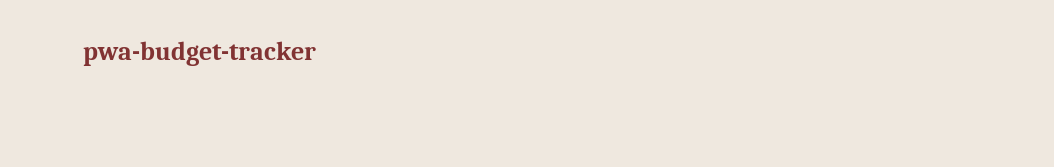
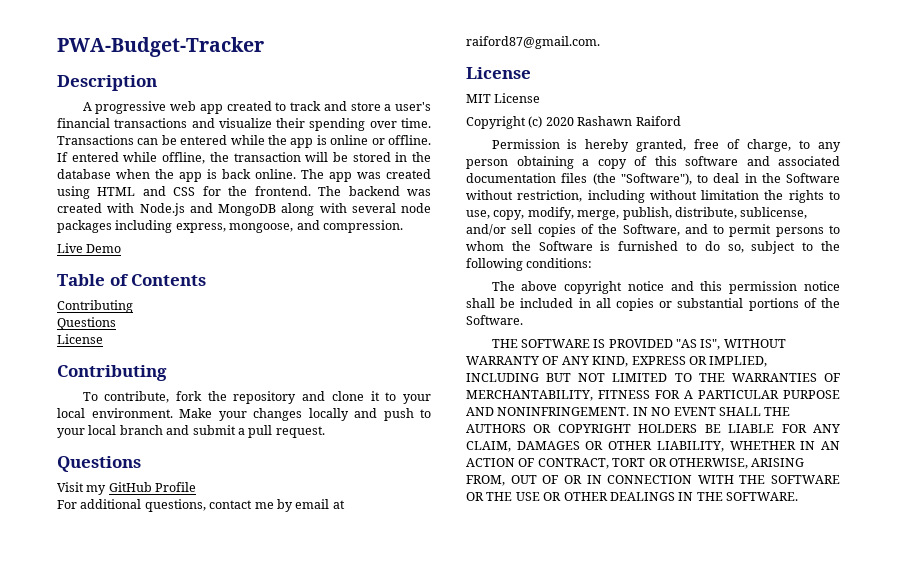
- pwa-budget-tracker
+ PWA-Budget-Tracker
+ Description
+ A progressive web app created to track and store a user's financial transactions and visualize their spending over time. Transactions can be entered while the app is online or offline. If entered while offline, the transaction will be stored in the database when the app is back online. The app was created using HTML and CSS for the frontend. The backend was created with Node.js and MongoDB along with several node packages including express, mongoose, and compression.
+ Live Demo
+ Table of Contents
+ Contributing
+ Questions
+ License
+ Contributing
+ To contribute, fork the repository and clone it to your local environment. Make your changes locally and push to your local branch and submit a pull request.
+ Questions
+ Visit my GitHub Profile
+ For additional questions, contact me by email at raiford87@gmail.com.
+ License
+ MIT License
+ Copyright (c) 2020 Rashawn Raiford
+ Permission is hereby granted, free of charge, to any person obtaining a copy of this software and associated documentation files (the "Software"), to deal in the Software without restriction, including without limitation the rights to use, copy, modify, merge, publish, distribute, sublicense, and/or sell copies of the Software, and to permit persons to whom the Software is furnished to do so, subject to the following conditions:
+ The above copyright notice and this permission notice shall be included in all copies or substantial portions of the Software.
+ THE SOFTWARE IS PROVIDED "AS IS", WITHOUT WARRANTY OF ANY KIND, EXPRESS OR IMPLIED, INCLUDING BUT NOT LIMITED TO THE WARRANTIES OF MERCHANTABILITY, FITNESS FOR A PARTICULAR PURPOSE AND NONINFRINGEMENT. IN NO EVENT SHALL THE AUTHORS OR COPYRIGHT HOLDERS BE LIABLE FOR ANY CLAIM, DAMAGES OR OTHER LIABILITY, WHETHER IN AN ACTION OF CONTRACT, TORT OR OTHERWISE, ARISING FROM, OUT OF OR IN CONNECTION WITH THE SOFTWARE OR THE USE OR OTHER DEALINGS IN THE SOFTWARE.

